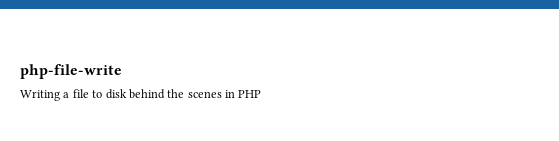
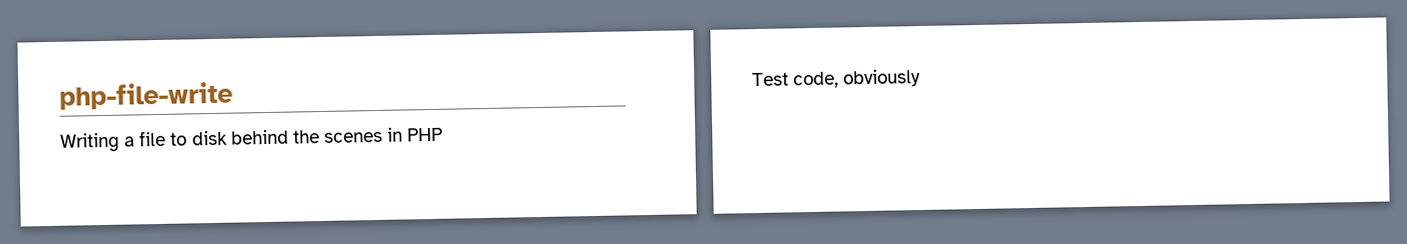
+ Test code, obviously

